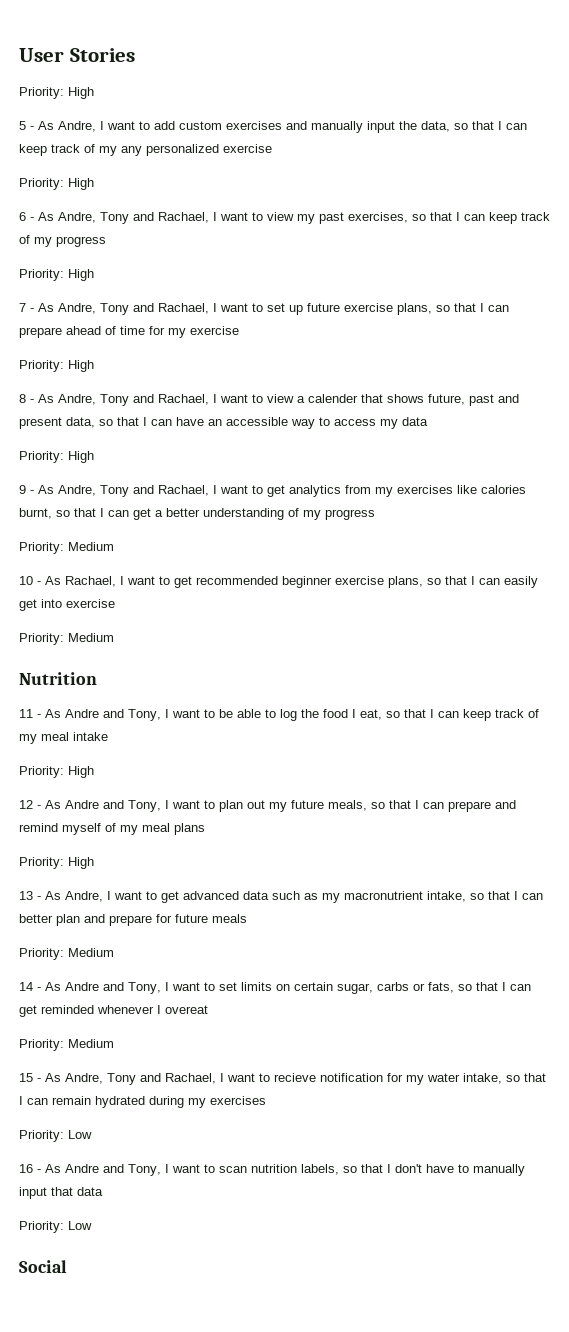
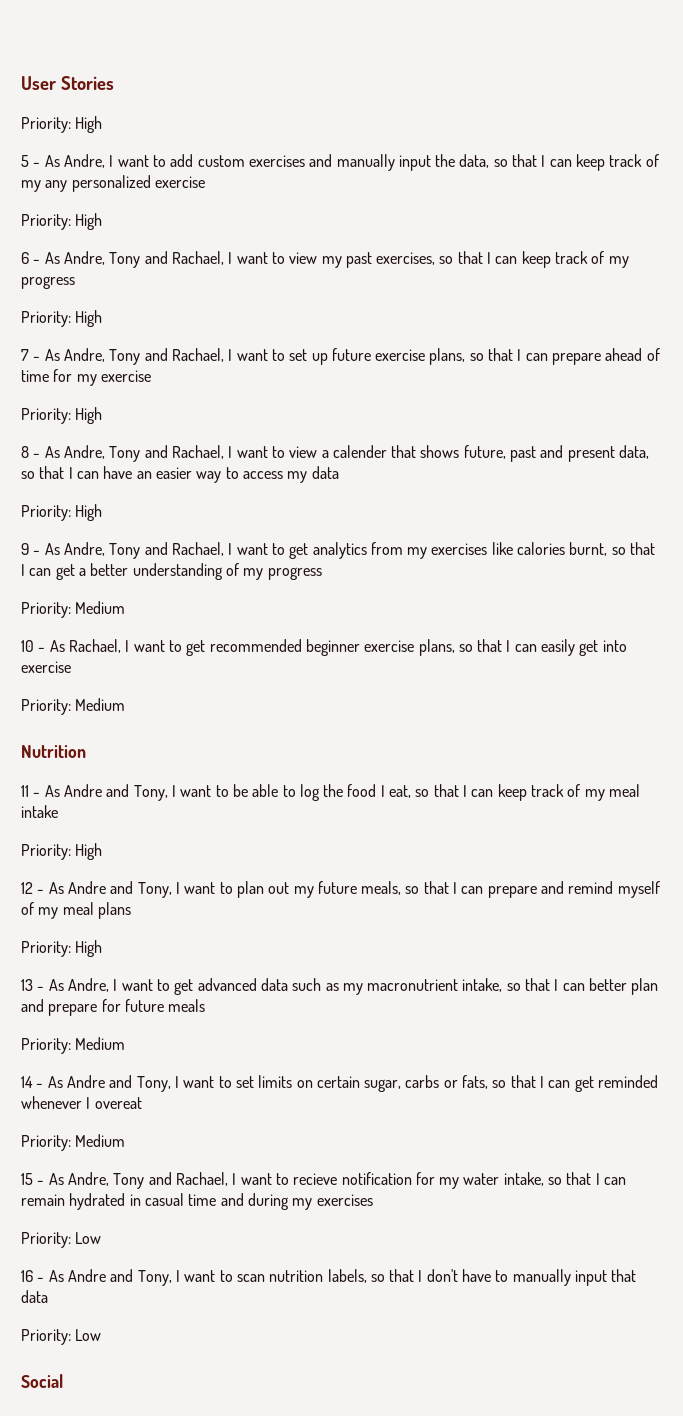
- 8 - As Andre, Tony and Rachael, I want to view a calender that shows future, past and present data, so that I can have an accessible way to access my data
+ 8 - As Andre, Tony and Rachael, I want to view a calender that shows future, past and present data, so that I can have an easier way to access my data
- 15 - As Andre, Tony and Rachael, I want to recieve notification for my water intake, so that I can remain hydrated during my exercises
+ 15 - As Andre, Tony and Rachael, I want to recieve notification for my water intake, so that I can remain hydrated in casual time and during my exercises

